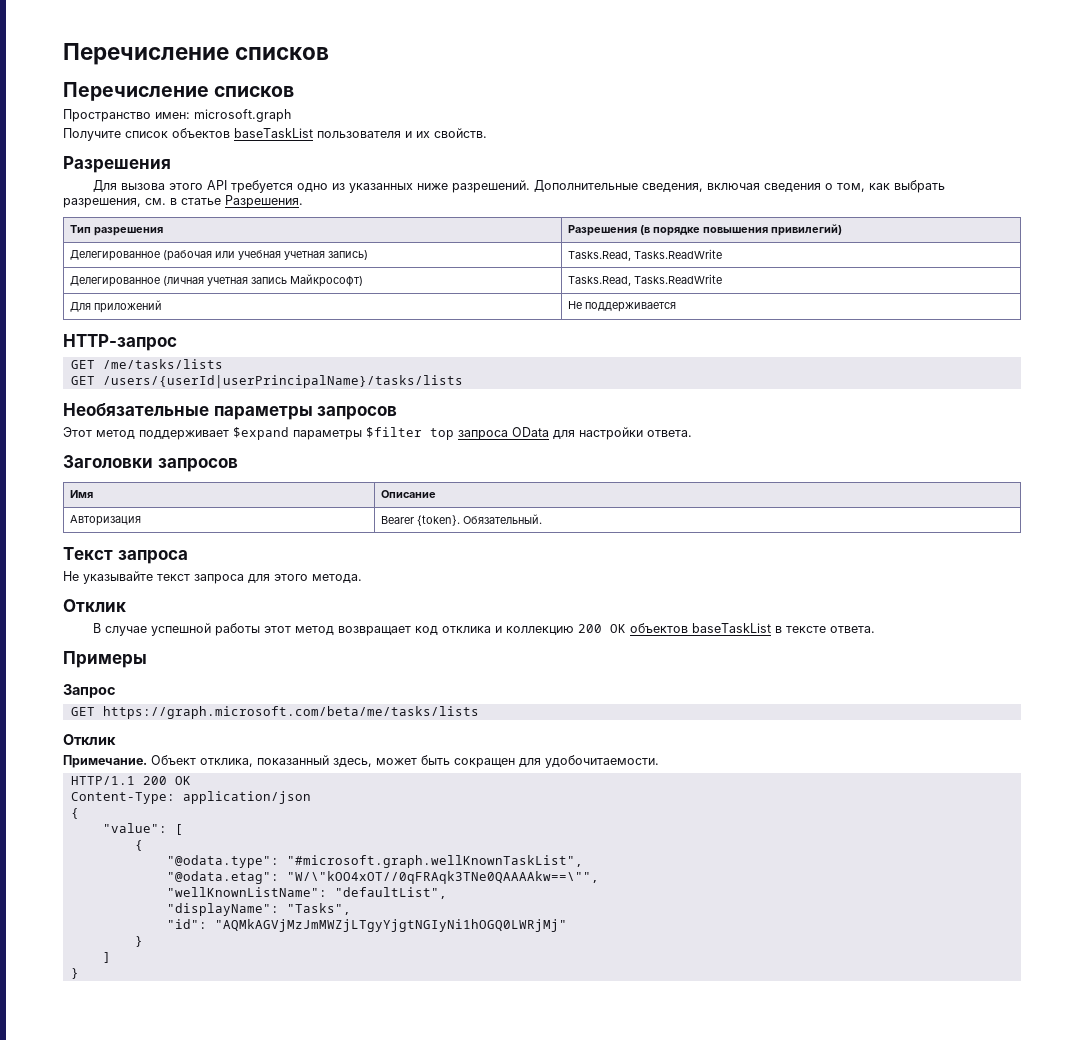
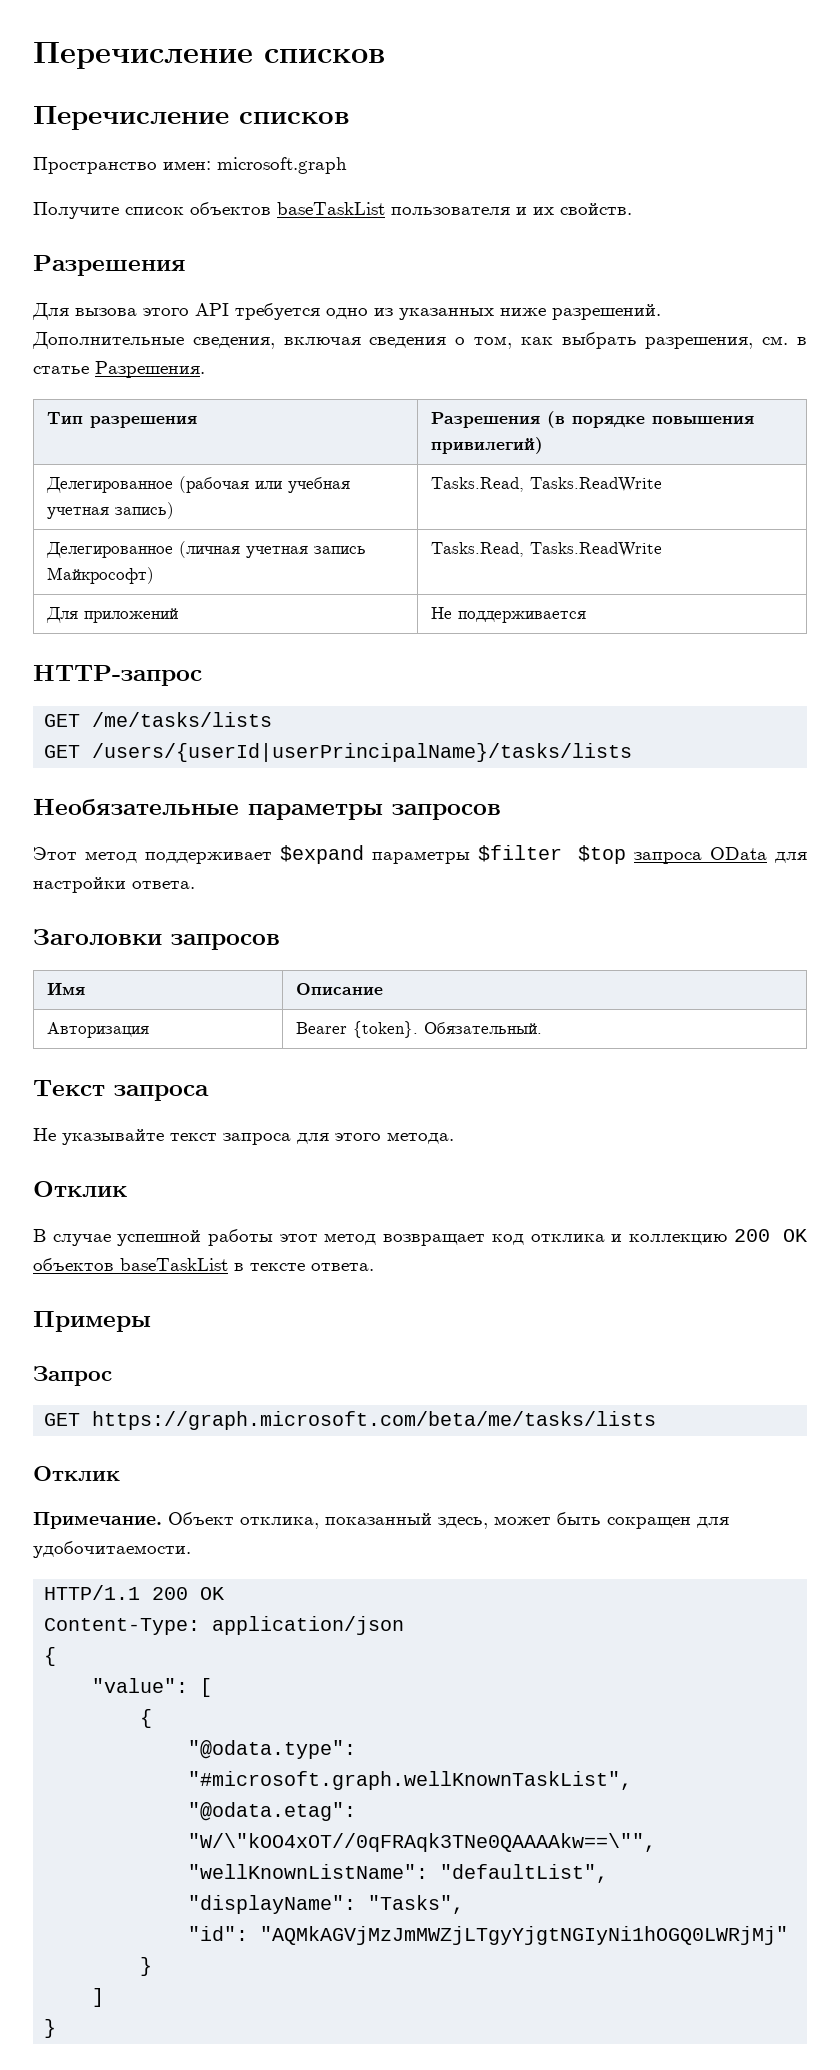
- Этот метод поддерживает $expand параметры $filter top запроса OData для настройки ответа.
+ Этот метод поддерживает $expand параметры $filter $top запроса OData для настройки ответа.

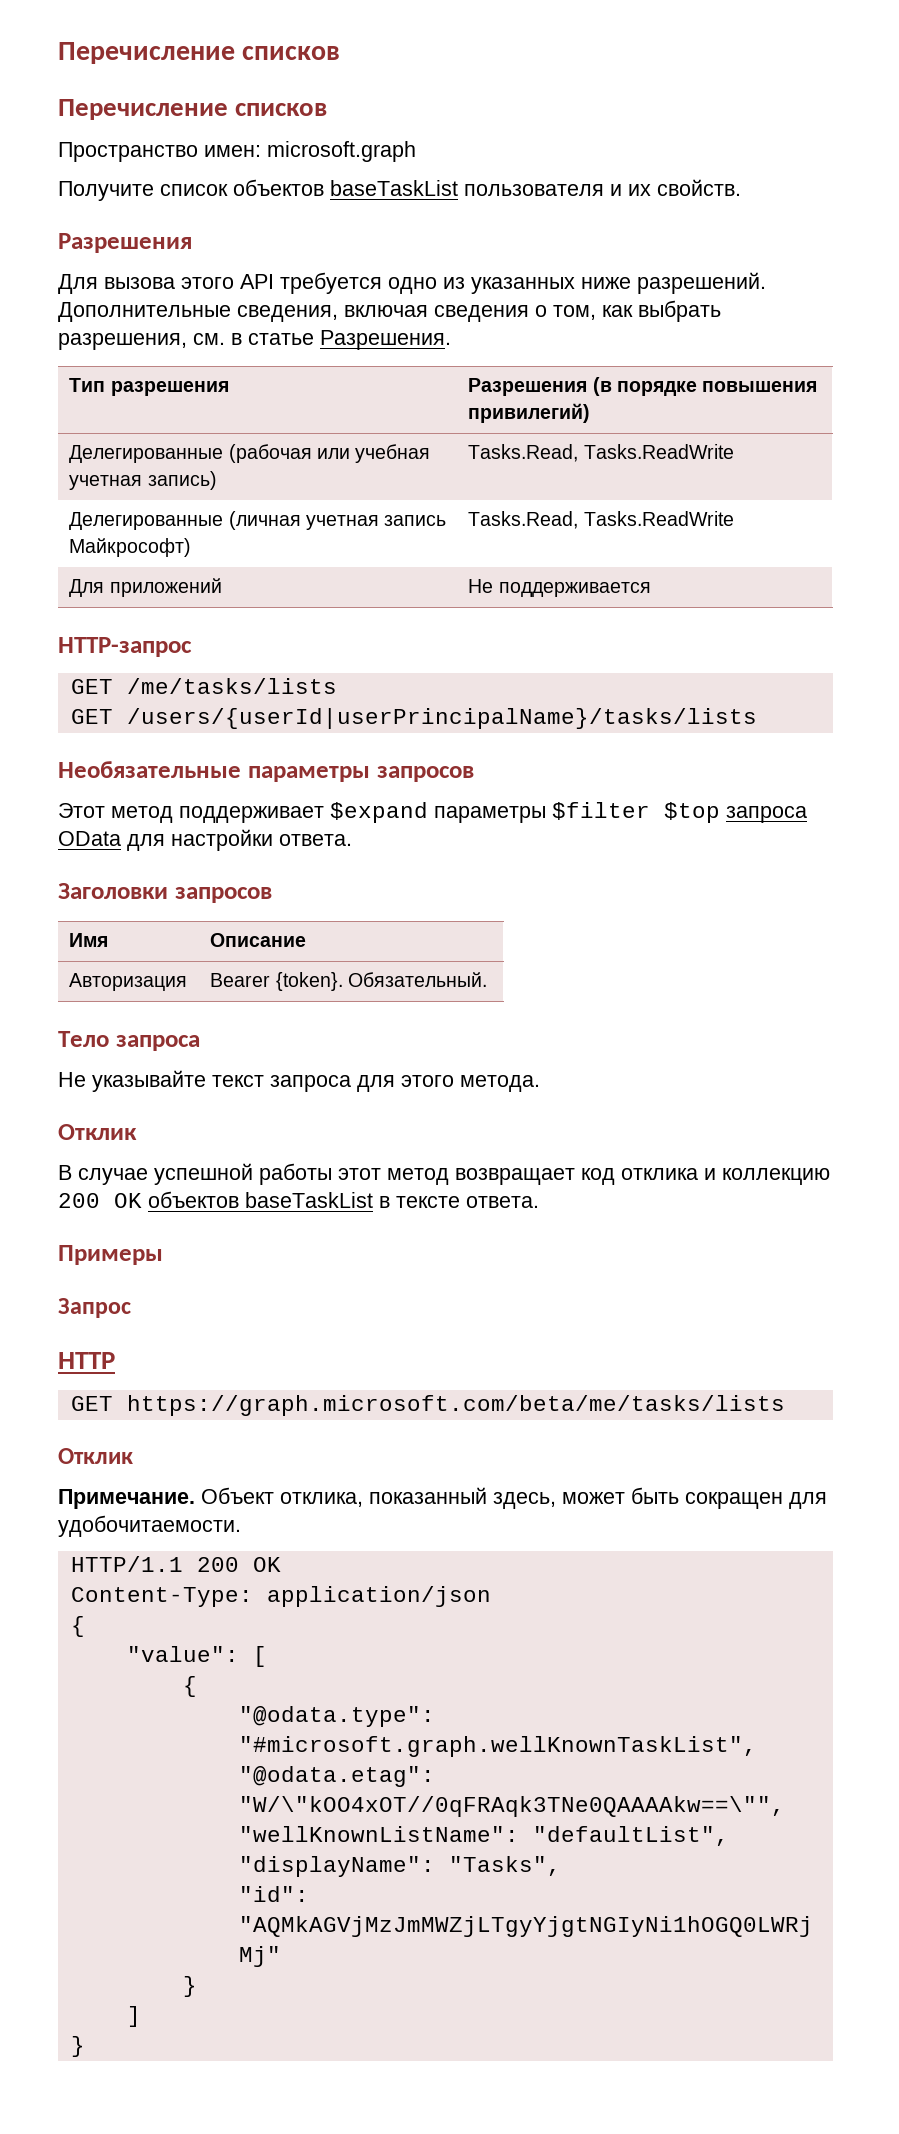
- Делегированное (рабочая или учебная учетная запись) | Tasks.Read, Tasks.ReadWrite
+ Делегированные (рабочая или учебная учетная запись) | Tasks.Read, Tasks.ReadWrite
- Делегированное (личная учетная запись Майкрософт) | Tasks.Read, Tasks.ReadWrite
+ Делегированные (личная учетная запись Майкрософт) | Tasks.Read, Tasks.ReadWrite
- Текст запроса
+ Тело запроса
+ HTTP

